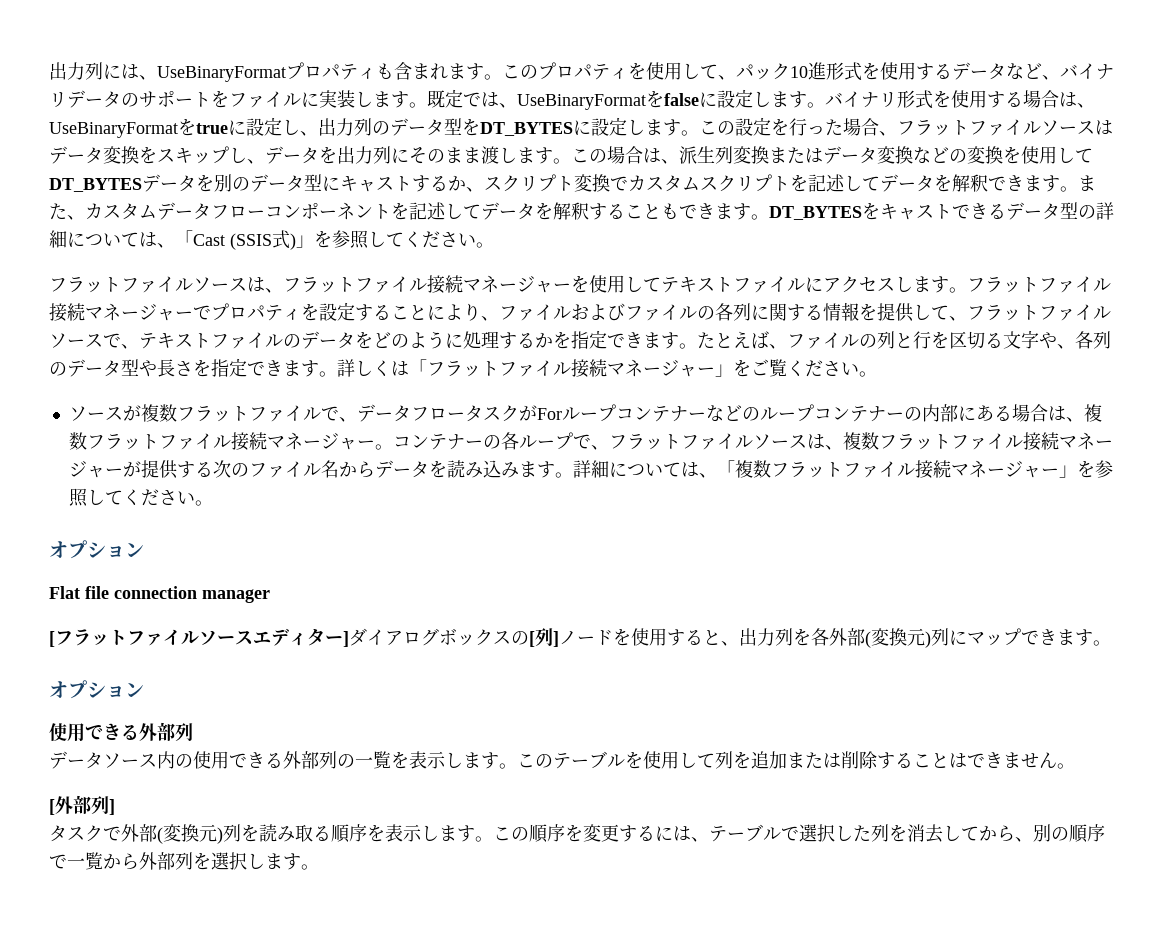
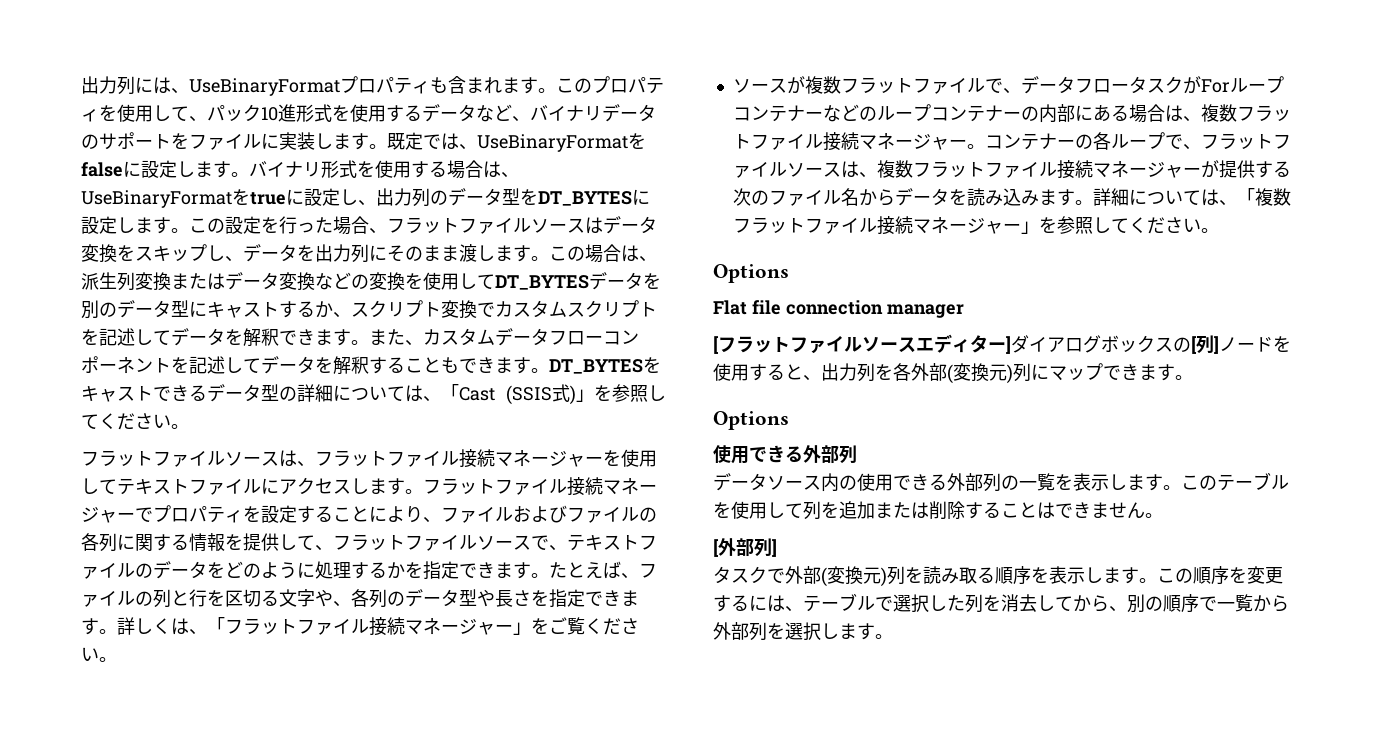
- 詳しくは「フラットファイル接続マネージャー」をご覧ください。
+ 詳しくは、「フラットファイル接続マネージャー」をご覧ください。
  詳細については、「複数フラットファイル接続マネージャー」を参照してください。
- オプション
+ Options
  [フラットファイルソースエディター]ダイアログボックスの[列]ノードを使用すると、出力列を各外部(変換元)列にマップできます。
- オプション
+ Options

